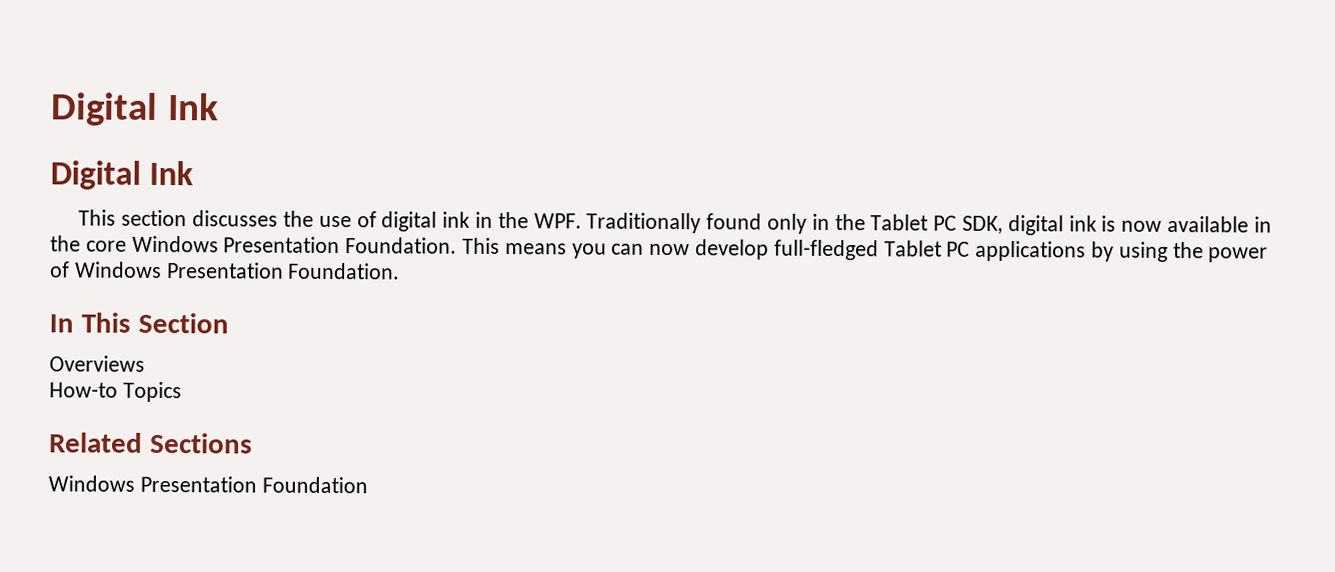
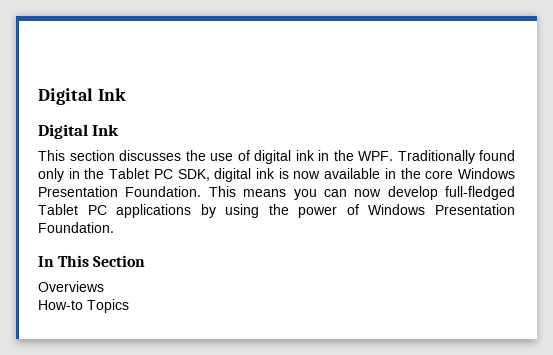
- Related Sections
- Windows Presentation Foundation

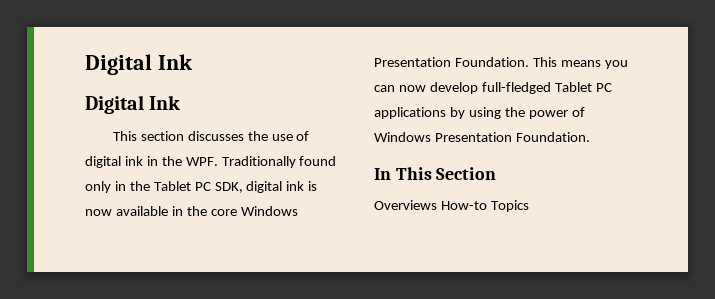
- Overviews
- How-to Topics
+ Overviews How-to Topics

